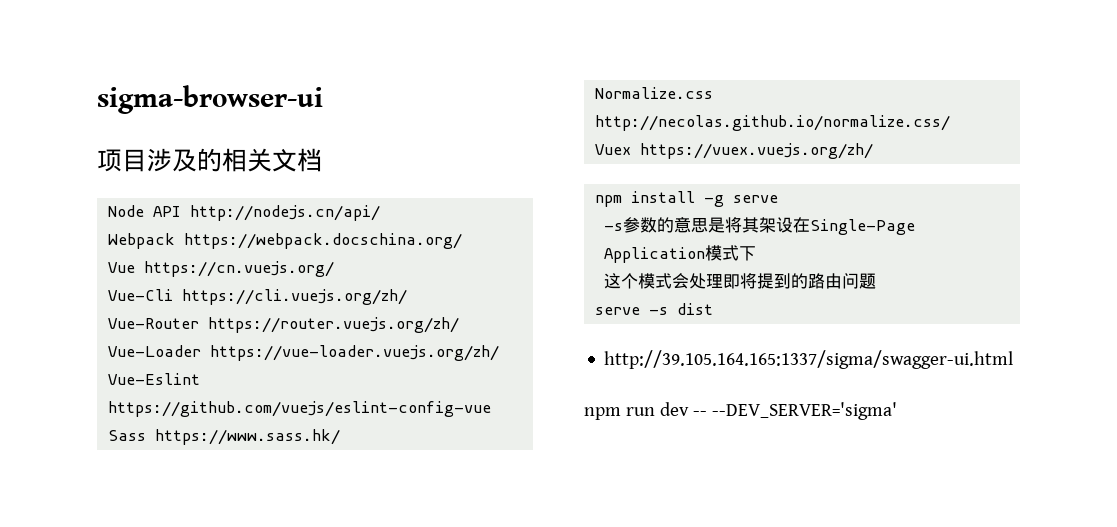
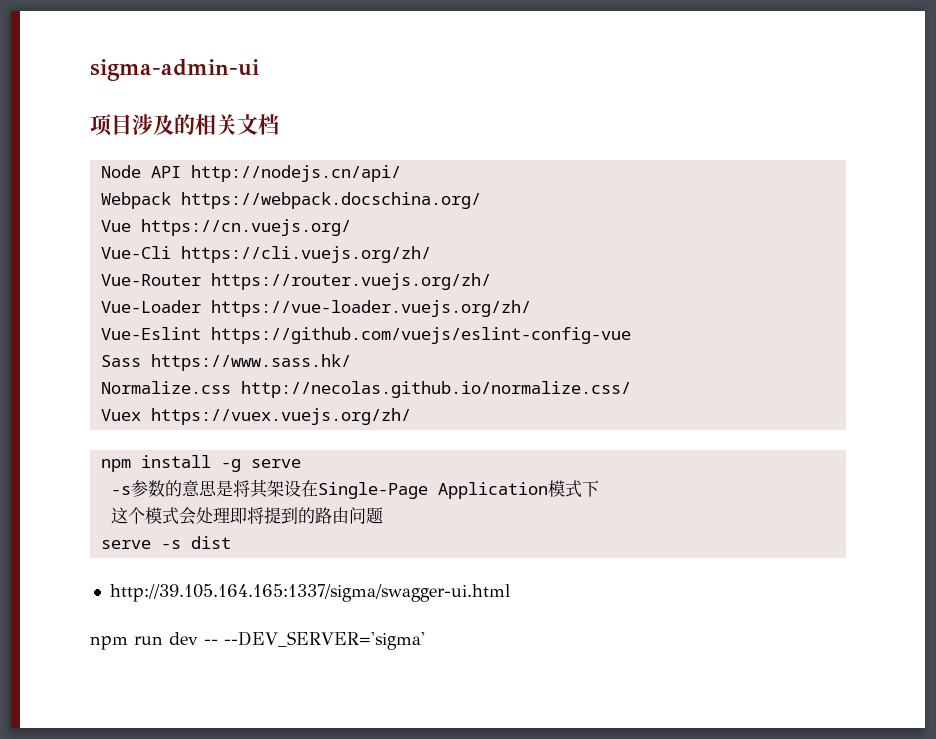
- sigma-browser-ui
+ sigma-admin-ui

